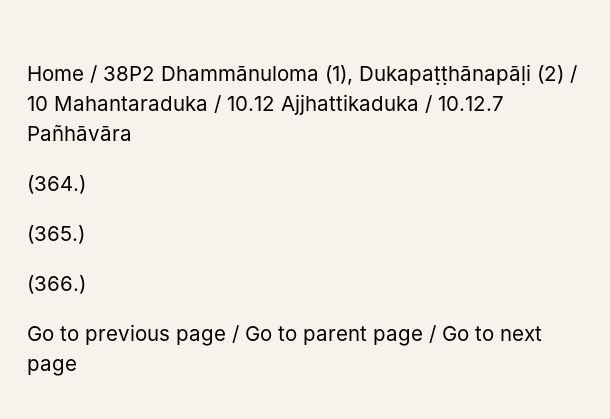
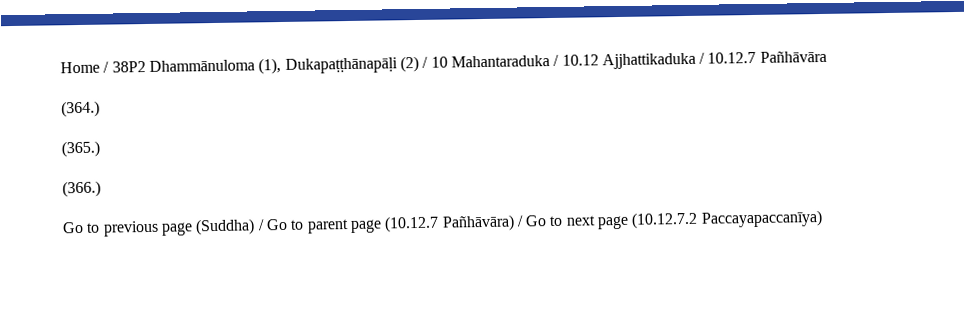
- Go to previous page / Go to parent page / Go to next page
+ Go to previous page (Suddha) / Go to parent page (10.12.7 Pañhāvāra) / Go to next page (10.12.7.2 Paccayapaccanīya)

